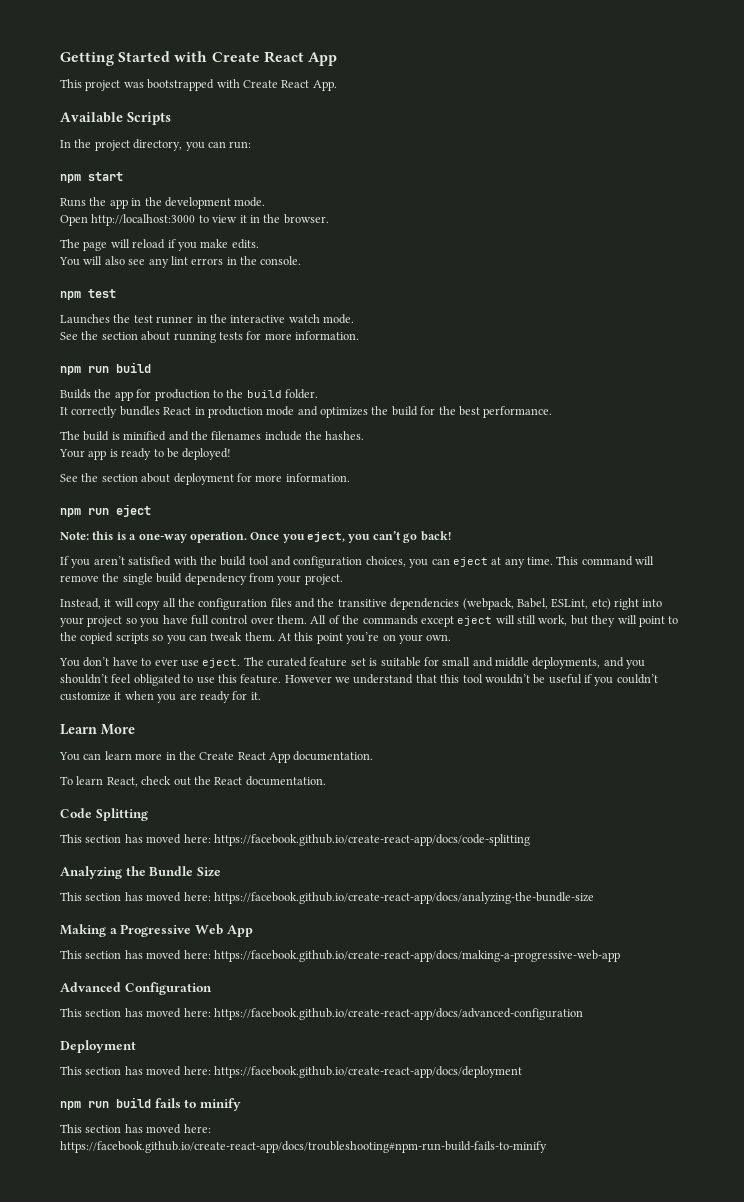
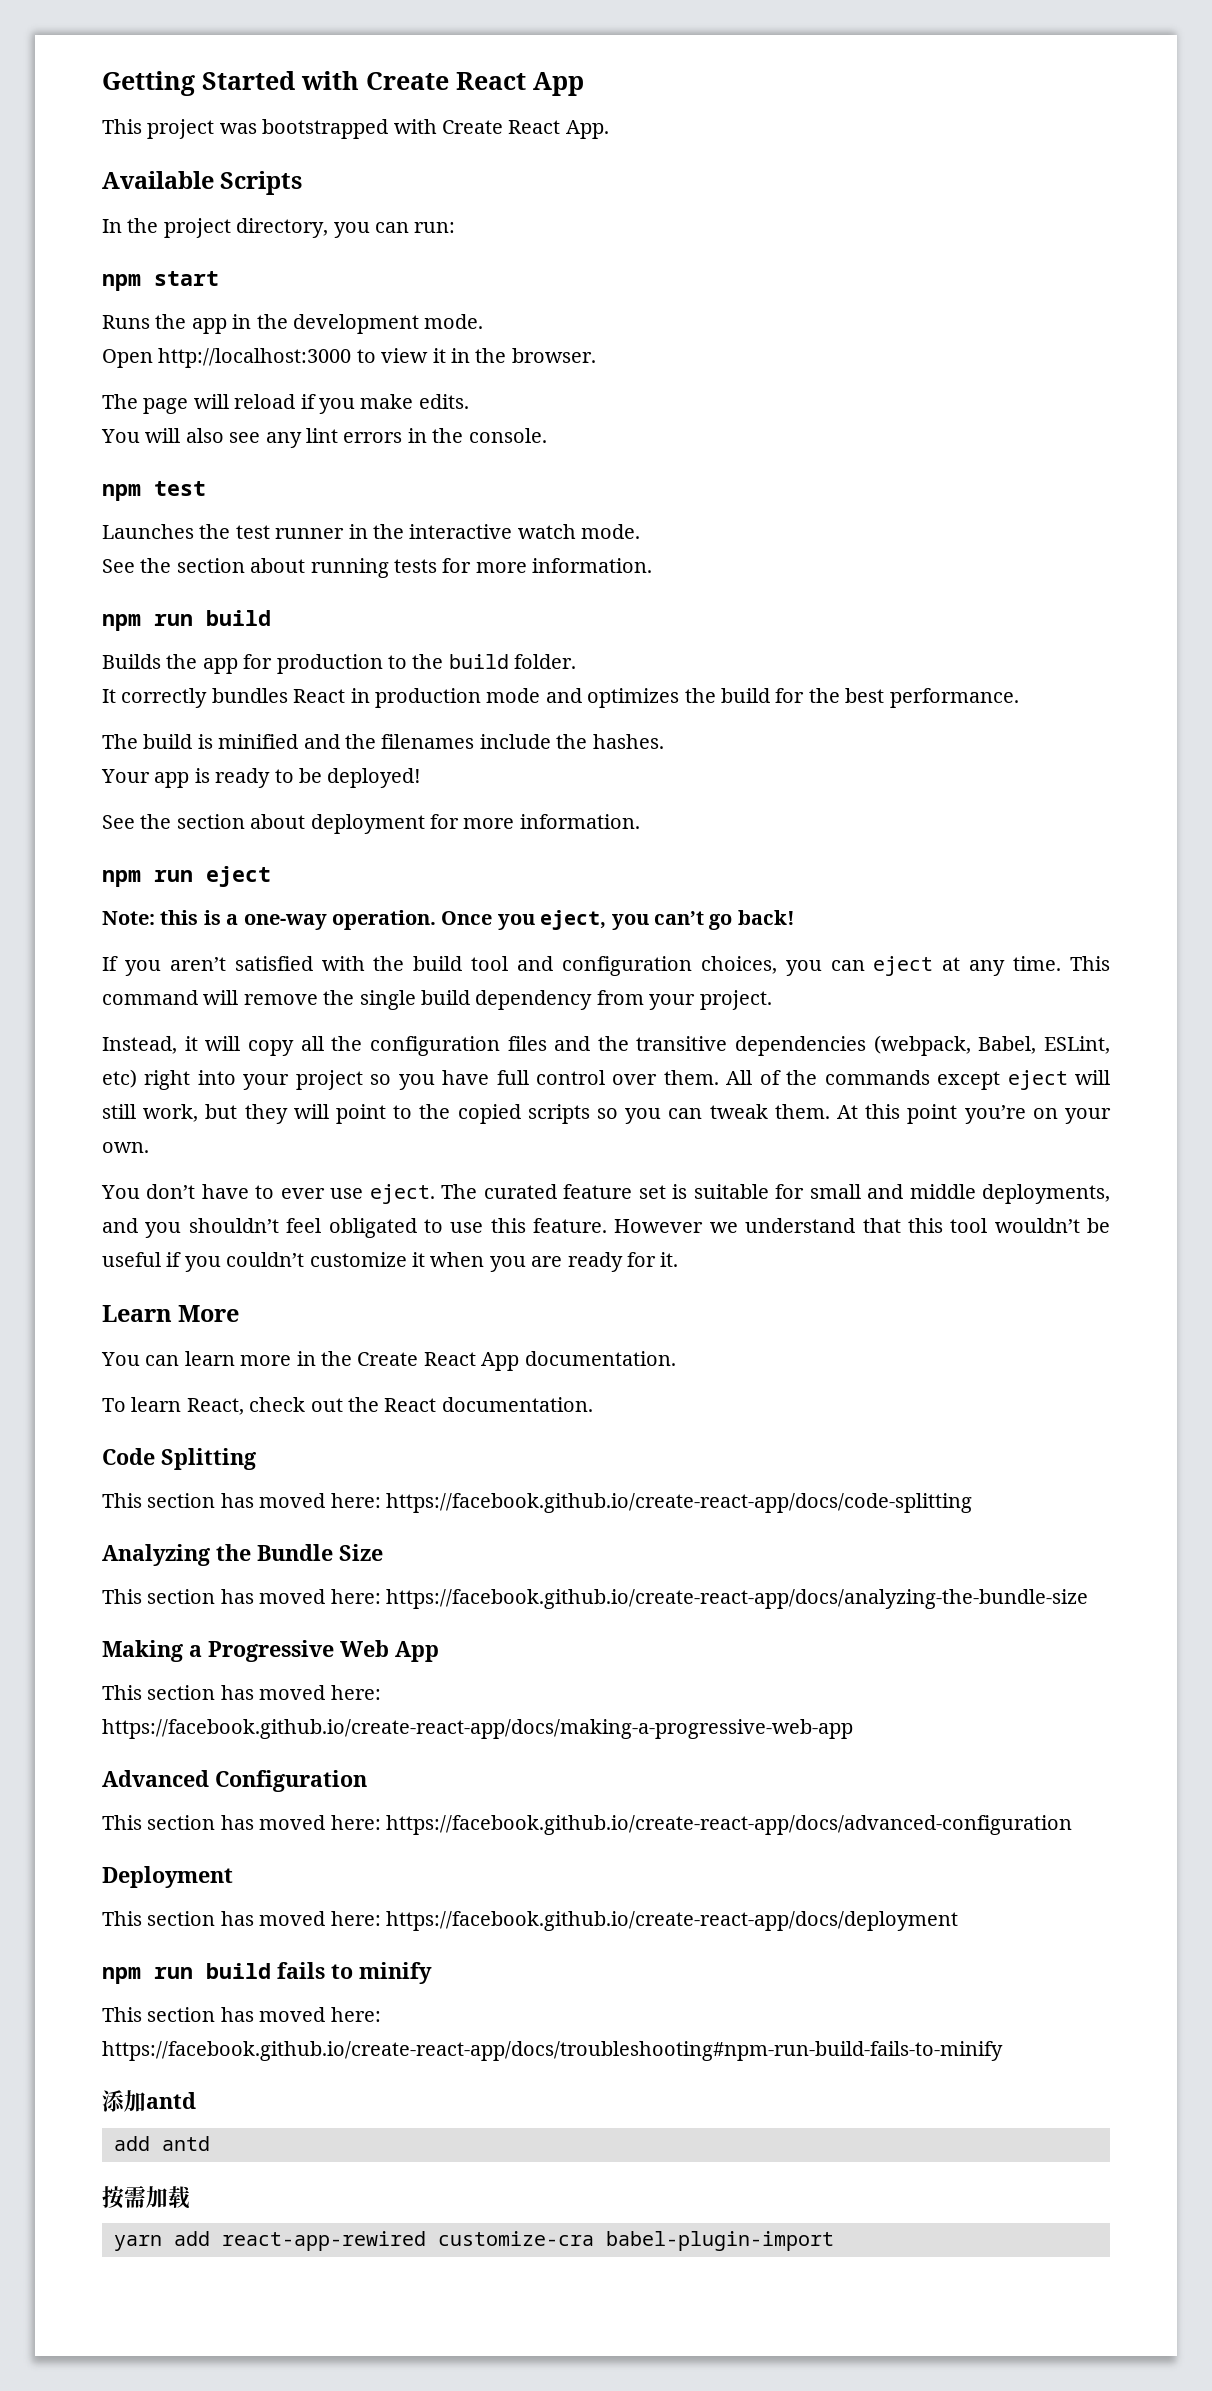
+ 添加antd
+ add antd
+ 按需加载
+ yarn add react-app-rewired customize-cra babel-plugin-import

